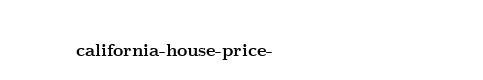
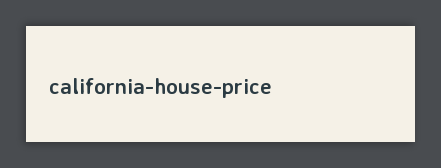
- california-house-price-
+ california-house-price

